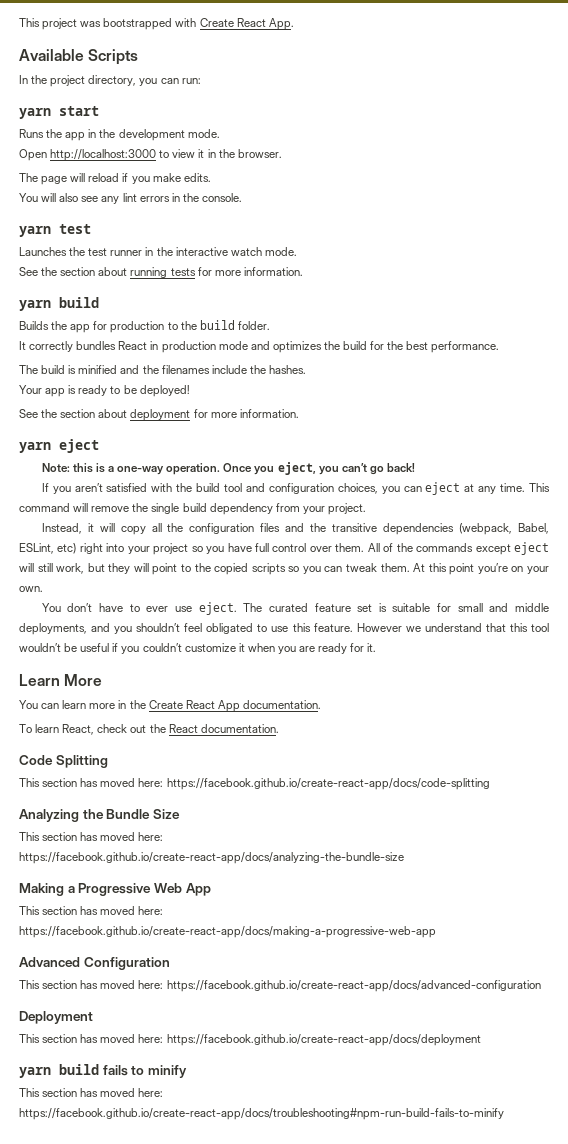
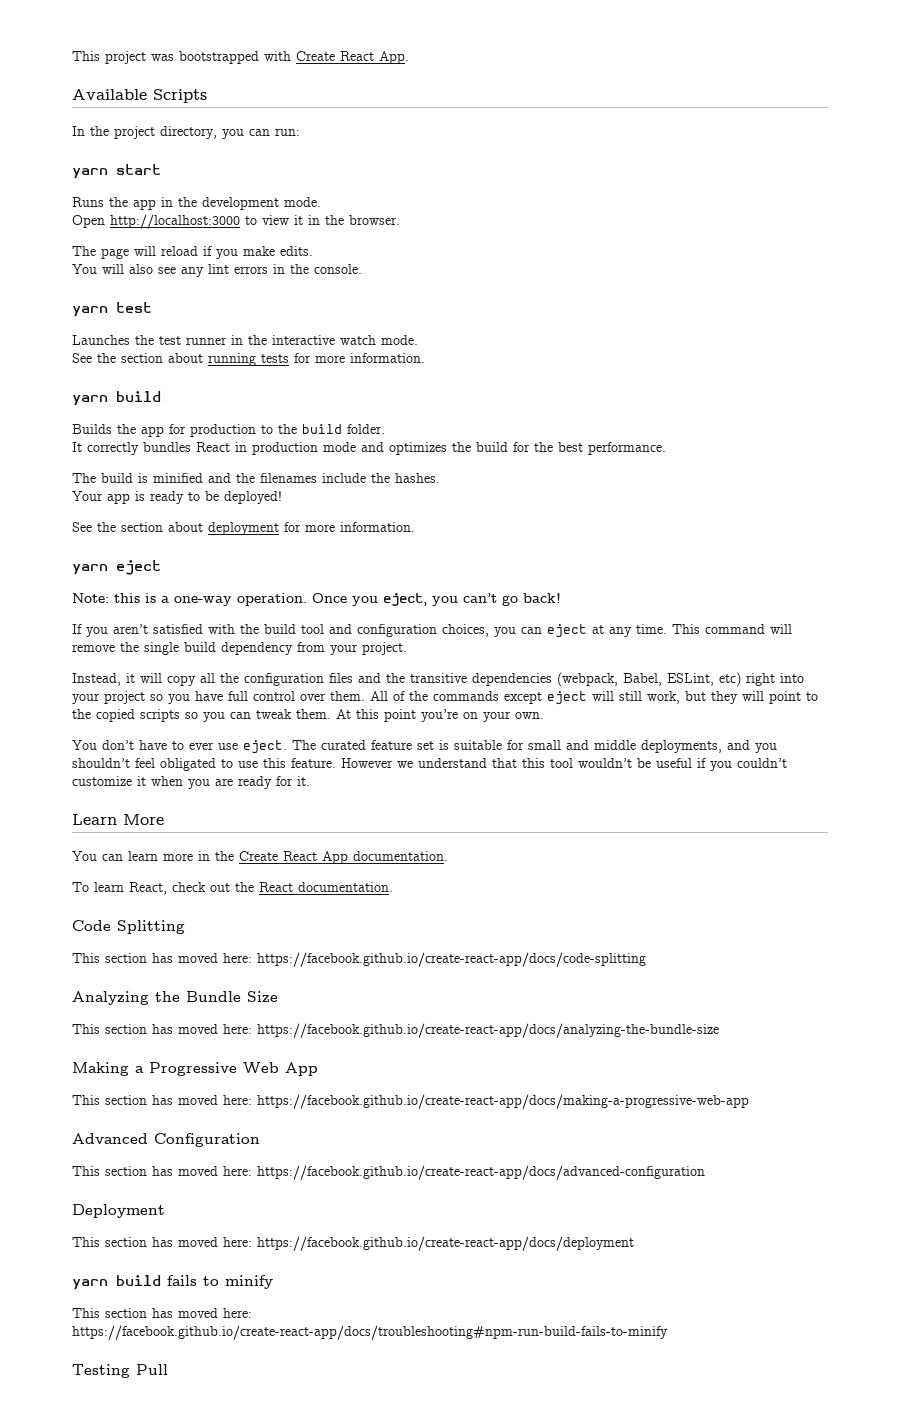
+ Testing Pull

